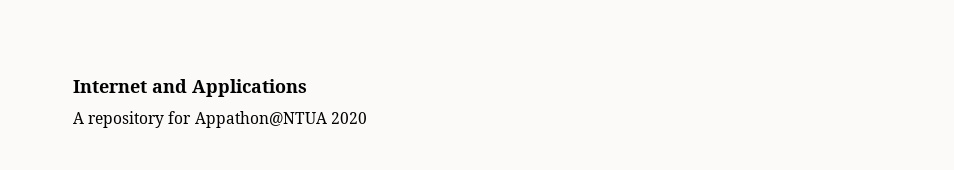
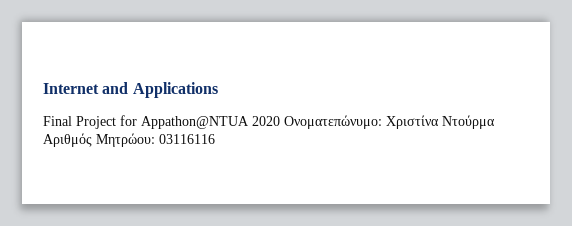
- A repository for Appathon@NTUA 2020
+ Final Project for Appathon@NTUA 2020 Ονοματεπώνυμο: Χριστίνα Ντούρμα Αριθμός Μητρώου: 03116116

